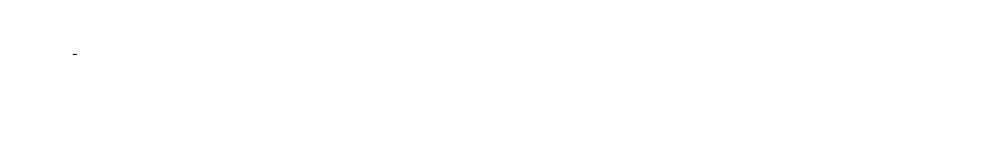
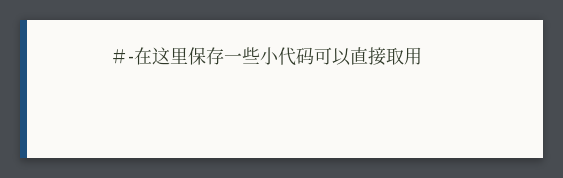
- -
+ ＃-在这里保存一些小代码可以直接取用

